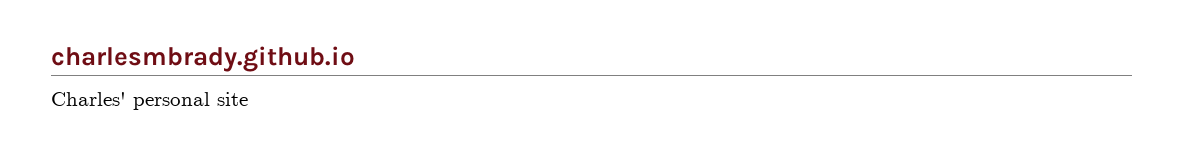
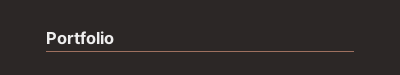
- charlesmbrady.github.io
- Charles' personal site
+ Portfolio

